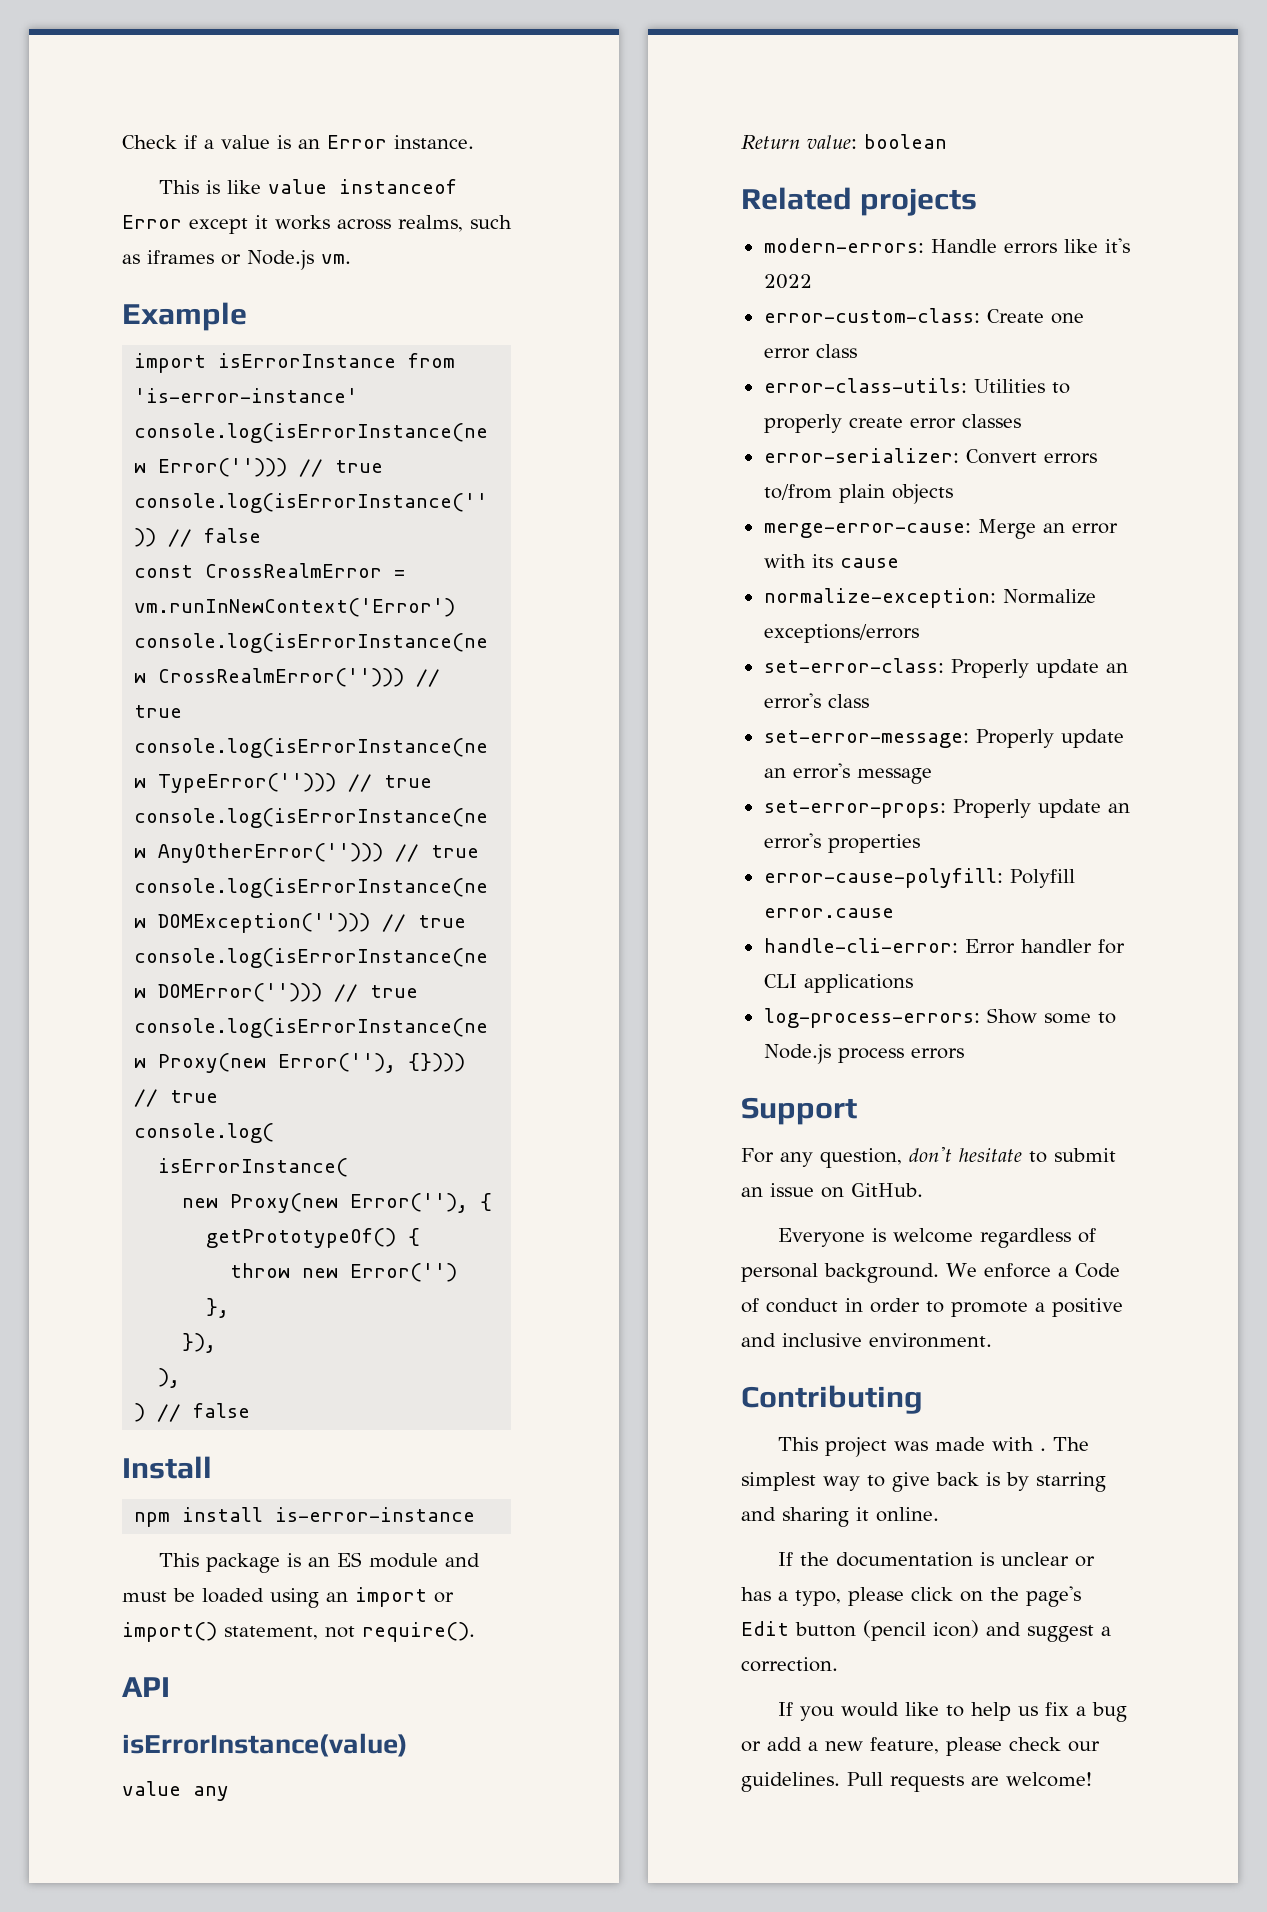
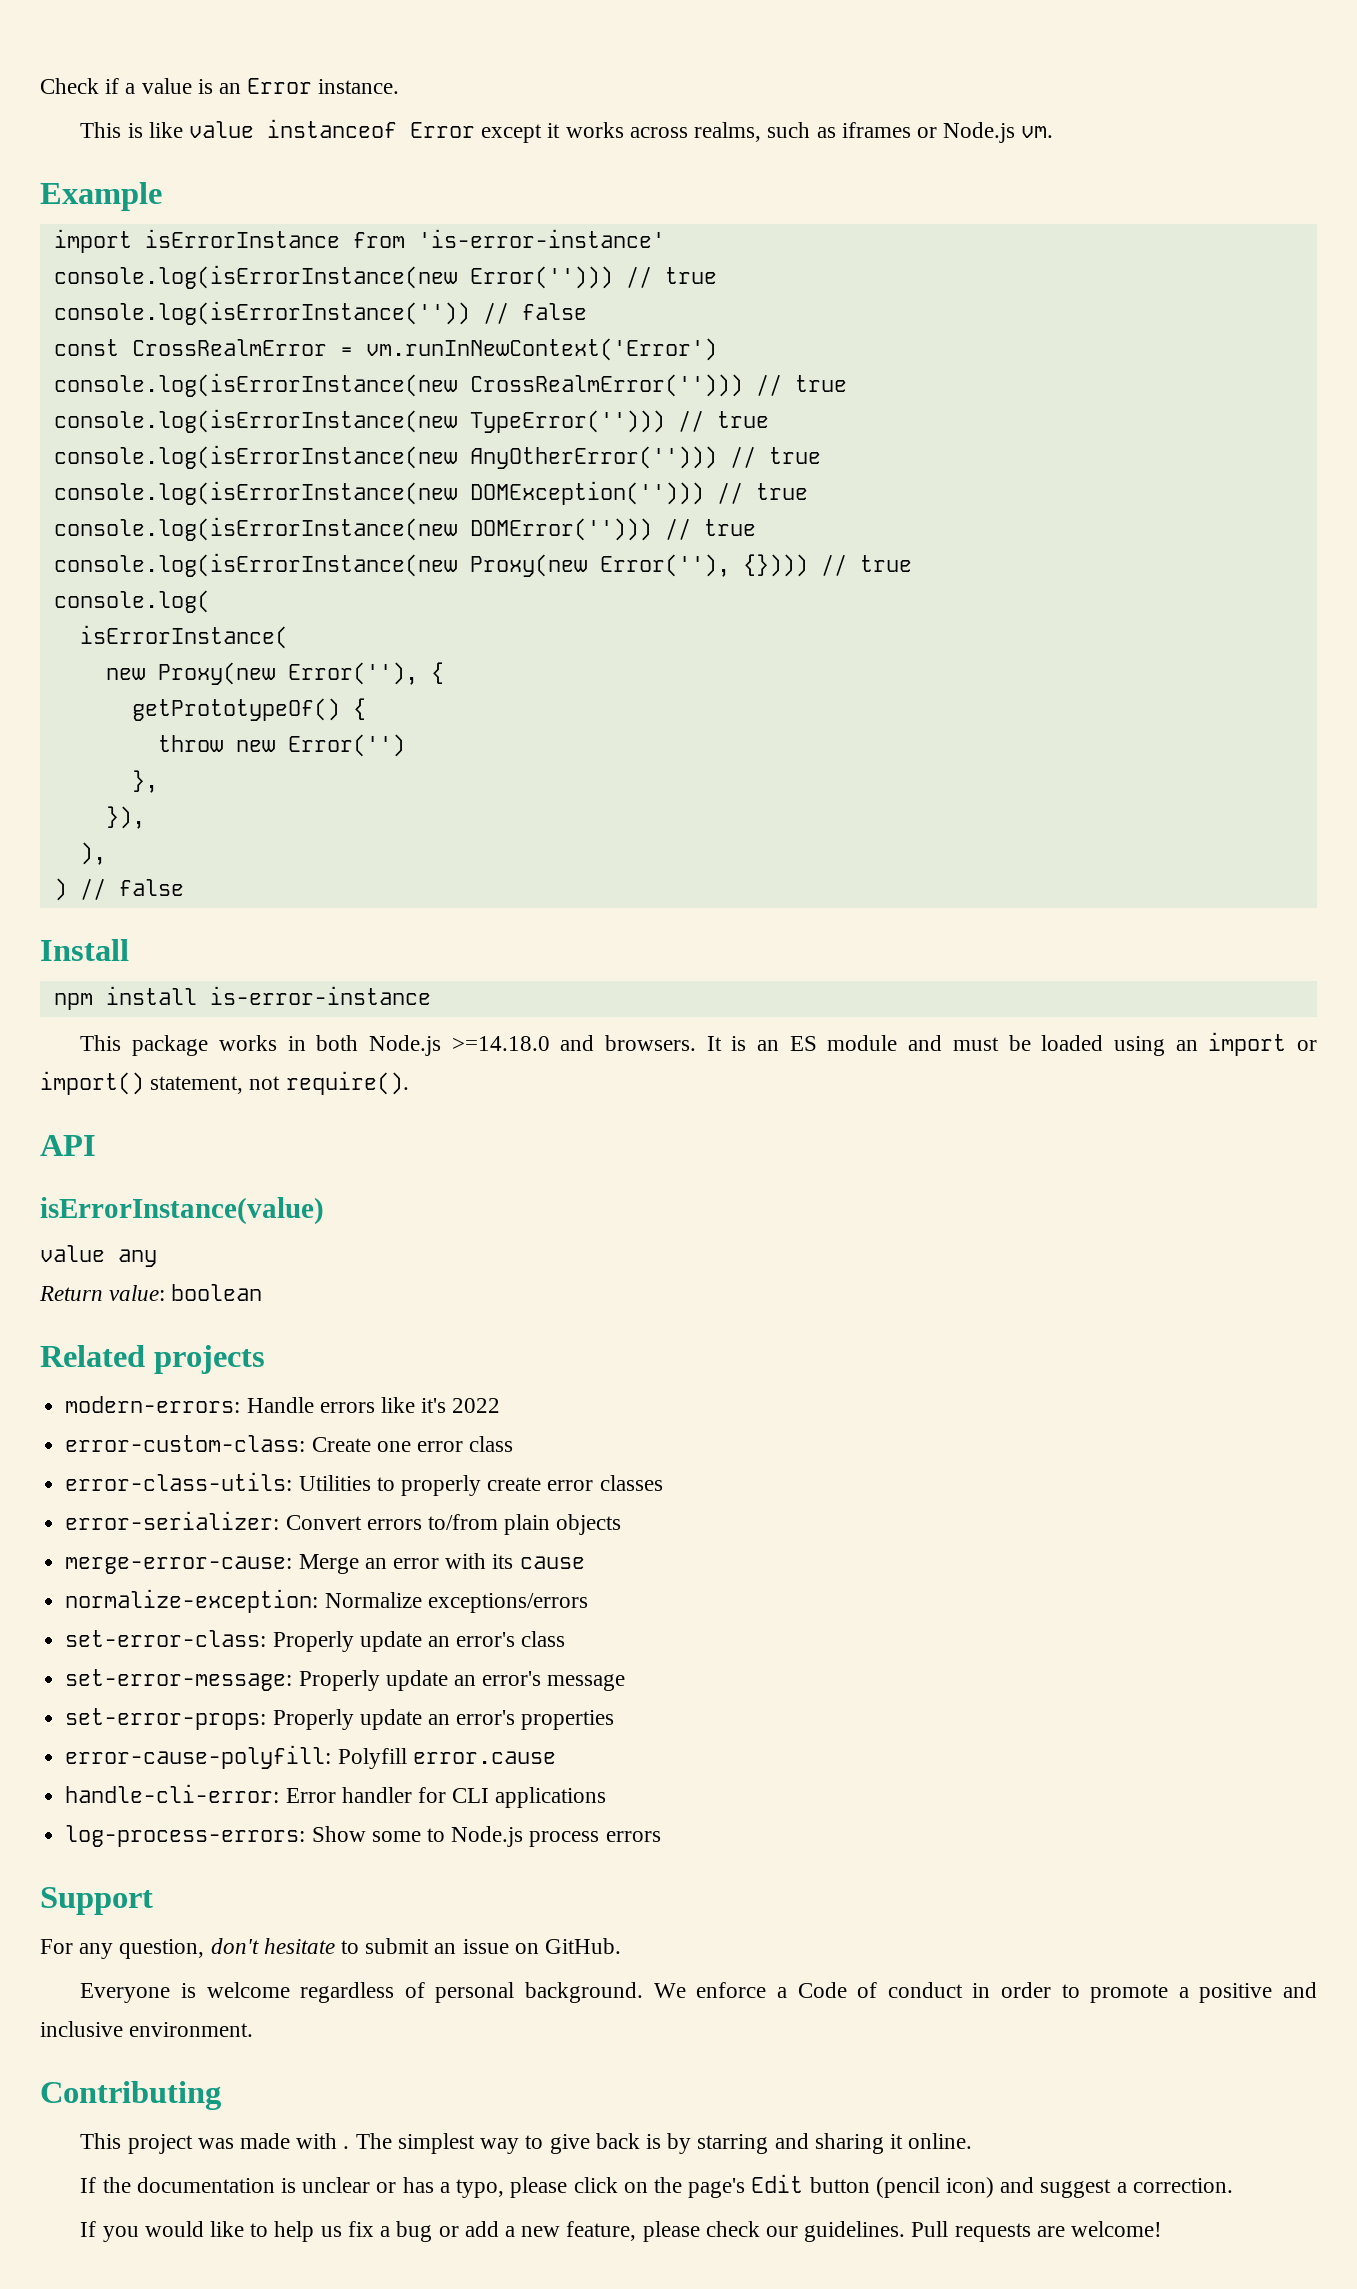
- This package is an ES module and must be loaded using an import or import() statement, not require().
+ This package works in both Node.js >=14.18.0 and browsers. It is an ES module and must be loaded using an import or import() statement, not require().

